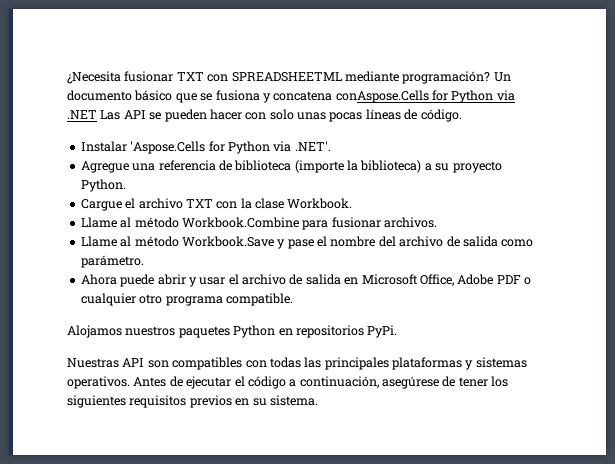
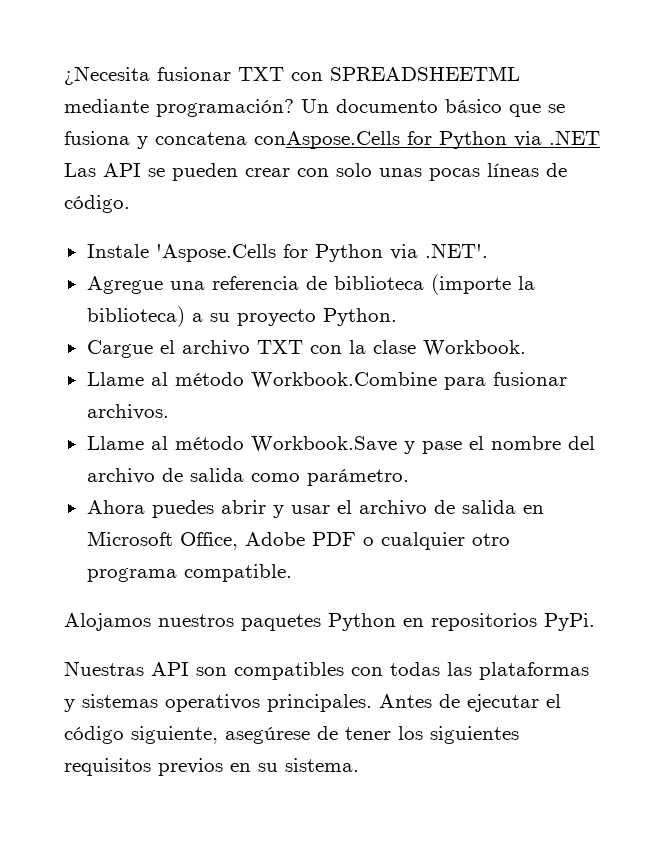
- Un documento básico que se fusiona y concatena conAspose.Cells for Python via .NET Las API se pueden hacer con solo unas pocas líneas de código.
+ Un documento básico que se fusiona y concatena conAspose.Cells for Python via .NET Las API se pueden crear con solo unas pocas líneas de código.
- Instalar 'Aspose.Cells for Python via .NET'.
+ Instale 'Aspose.Cells for Python via .NET'.
- Ahora puede abrir y usar el archivo de salida en Microsoft Office, Adobe PDF o cualquier otro programa compatible.
+ Ahora puedes abrir y usar el archivo de salida en Microsoft Office, Adobe PDF o cualquier otro programa compatible.
- Nuestras API son compatibles con todas las principales plataformas y sistemas operativos.
+ Nuestras API son compatibles con todas las plataformas y sistemas operativos principales.
- Antes de ejecutar el código a continuación, asegúrese de tener los siguientes requisitos previos en su sistema.
+ Antes de ejecutar el código siguiente, asegúrese de tener los siguientes requisitos previos en su sistema.

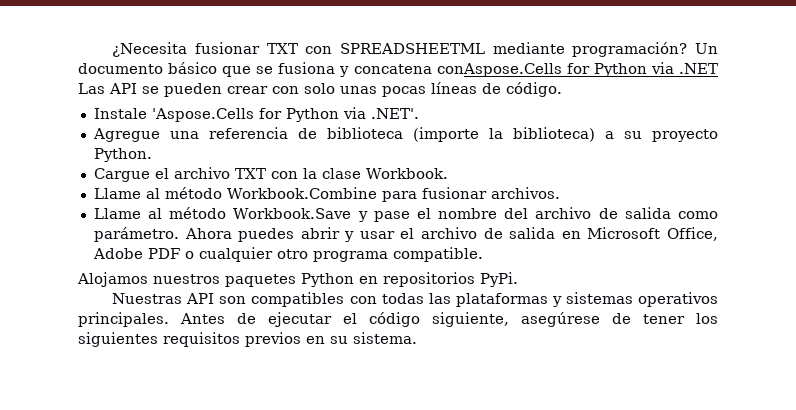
- Llame al método Workbook.Save y pase el nombre del archivo de salida como parámetro.
- Ahora puedes abrir y usar el archivo de salida en Microsoft Office, Adobe PDF o cualquier otro programa compatible.
+ Llame al método Workbook.Save y pase el nombre del archivo de salida como parámetro. Ahora puedes abrir y usar el archivo de salida en Microsoft Office, Adobe PDF o cualquier otro programa compatible.

